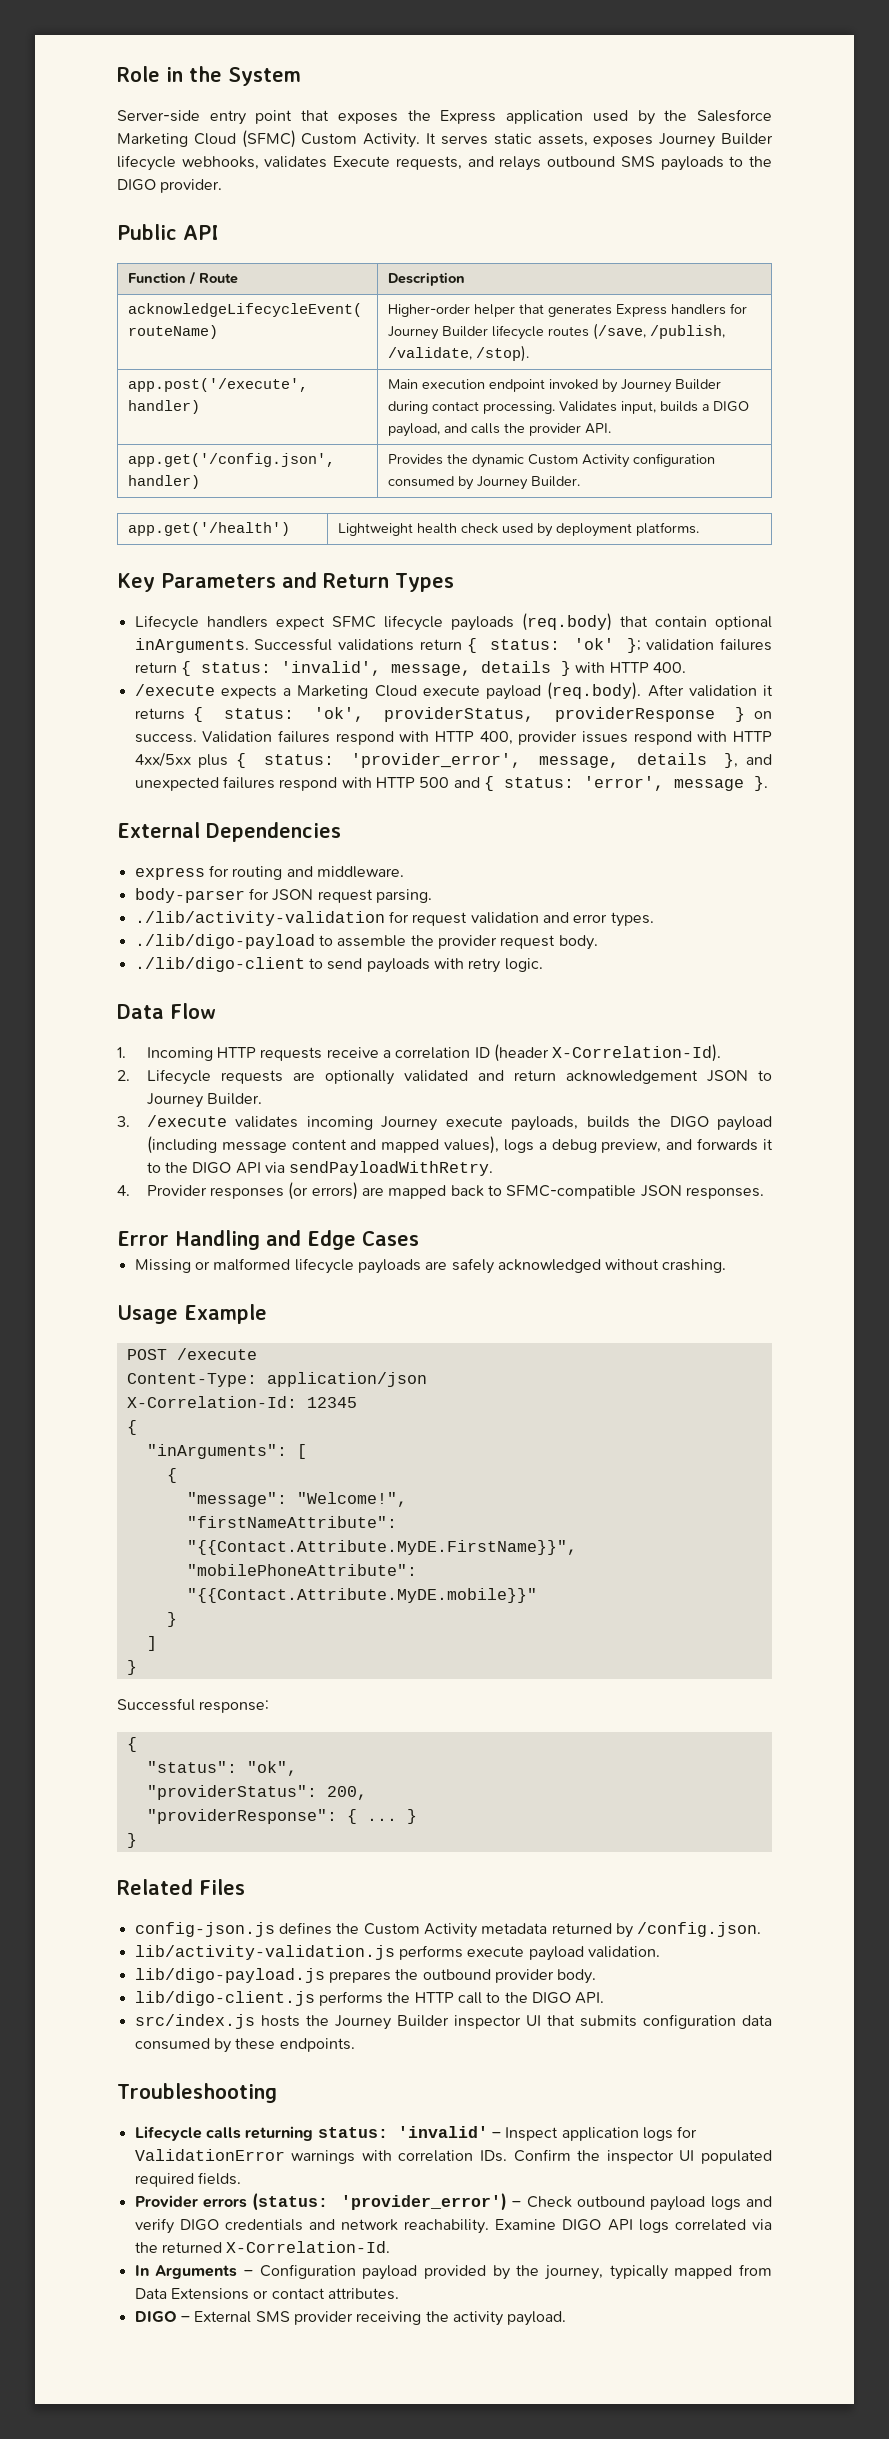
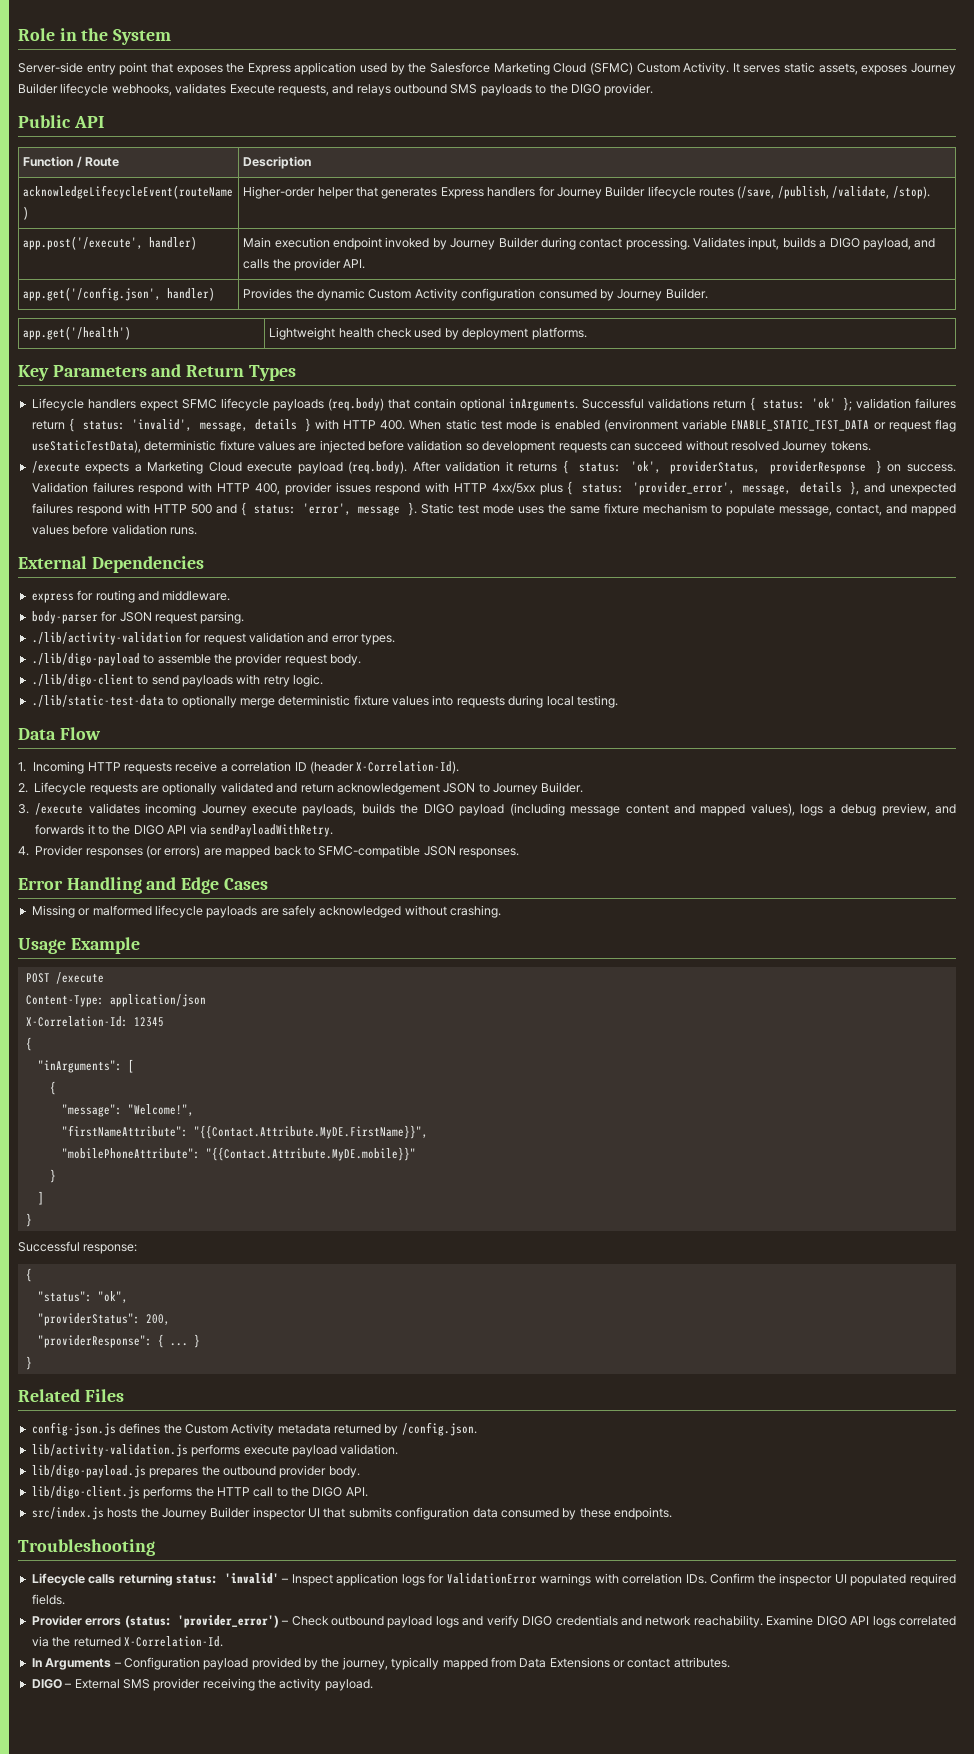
- Successful validations return { status: 'ok' }; validation failures return { status: 'invalid', message, details } with HTTP 400.
+ Successful validations return { status: 'ok' }; validation failures return { status: 'invalid', message, details } with HTTP 400. When static test mode is enabled (environment variable ENABLE_STATIC_TEST_DATA or request flag useStaticTestData), deterministic fixture values are injected before validation so development requests can succeed without resolved Journey tokens.
+ Static test mode uses the same fixture mechanism to populate message, contact, and mapped values before validation runs.
+ ./lib/static-test-data to optionally merge deterministic fixture values into requests during local testing.

